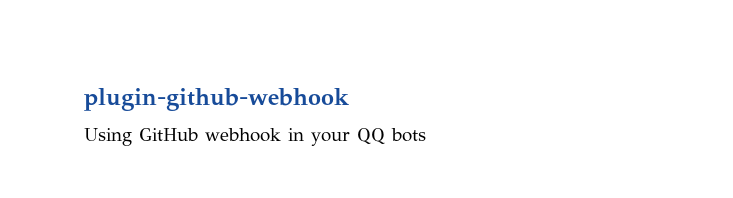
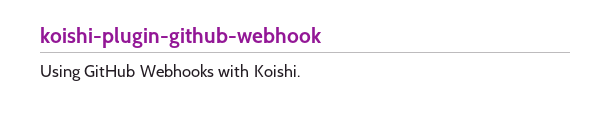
- plugin-github-webhook
+ koishi-plugin-github-webhook
- Using GitHub webhook in your QQ bots
+ Using GitHub Webhooks with Koishi.

